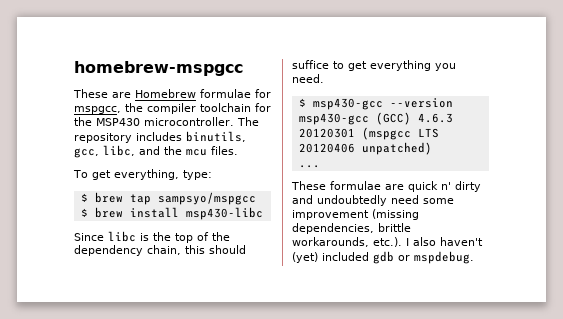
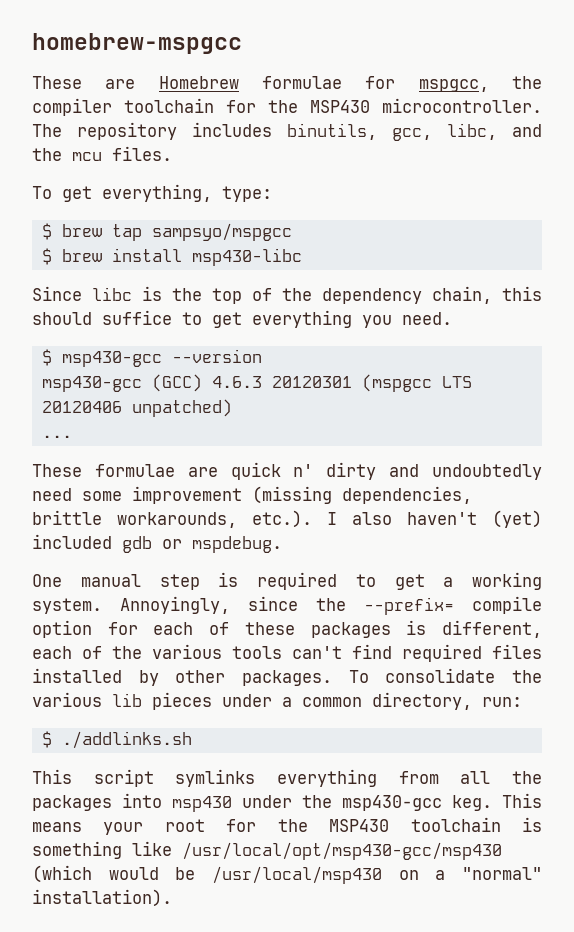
+ One manual step is required to get a working system. Annoyingly, since the --prefix= compile option for each of these packages is different, each of the various tools can't find required files installed by other packages. To consolidate the various lib pieces under a common directory, run:
+ $ ./addlinks.sh
+ This script symlinks everything from all the packages into msp430 under the msp430-gcc keg. This means your root for the MSP430 toolchain is something like /usr/local/opt/msp430-gcc/msp430 (which would be /usr/local/msp430 on a "normal" installation).

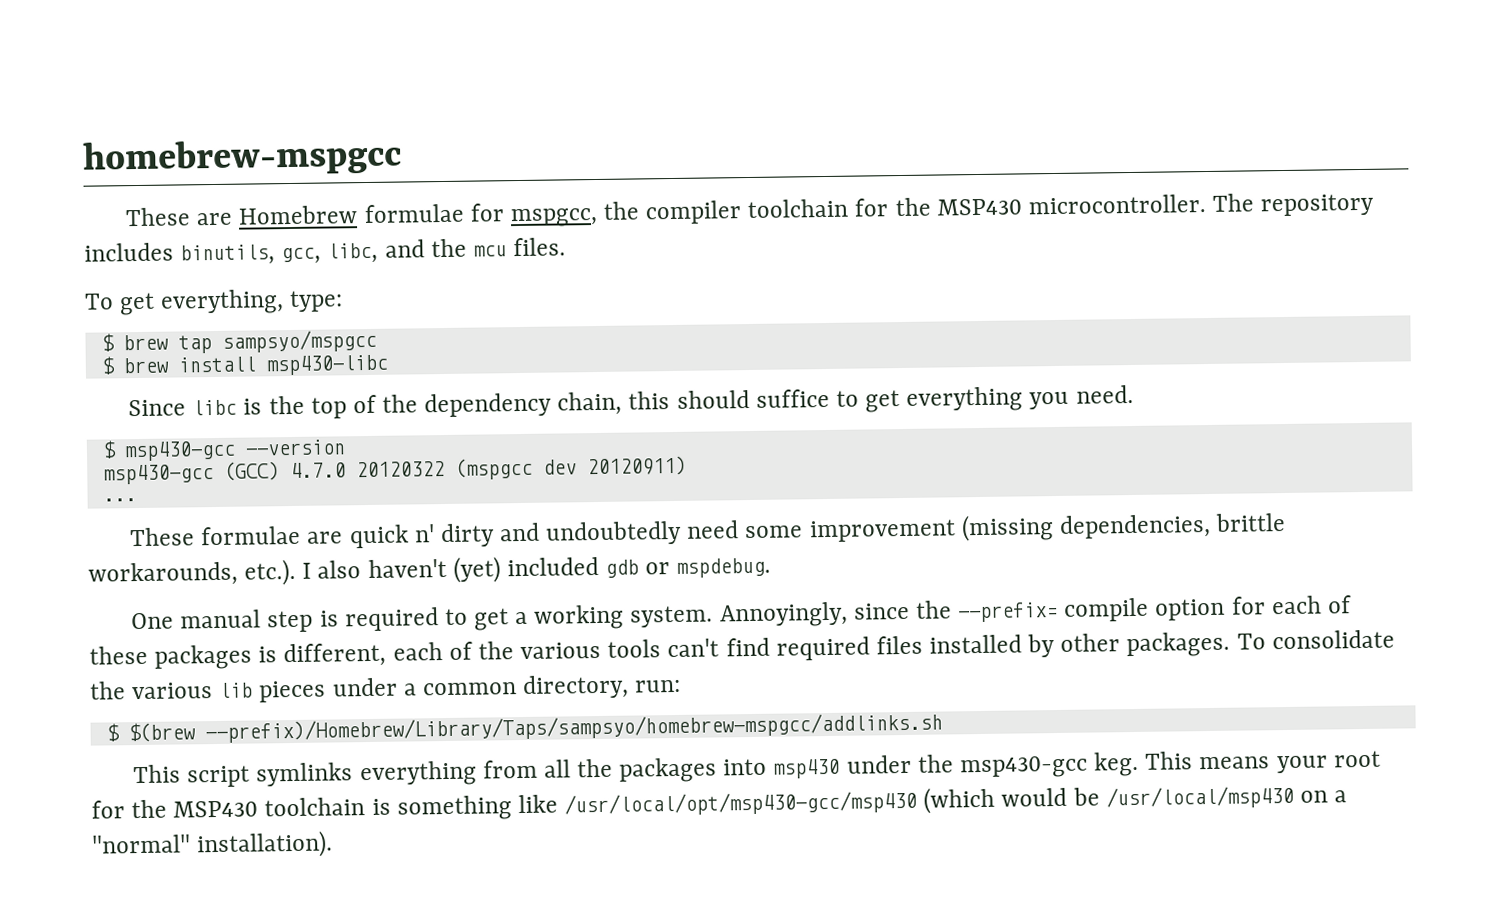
- msp430-gcc (GCC) 4.6.3 20120301 (mspgcc LTS 20120406 unpatched)
+ msp430-gcc (GCC) 4.7.0 20120322 (mspgcc dev 20120911)
- $ ./addlinks.sh
+ $ $(brew --prefix)/Homebrew/Library/Taps/sampsyo/homebrew-mspgcc/addlinks.sh

